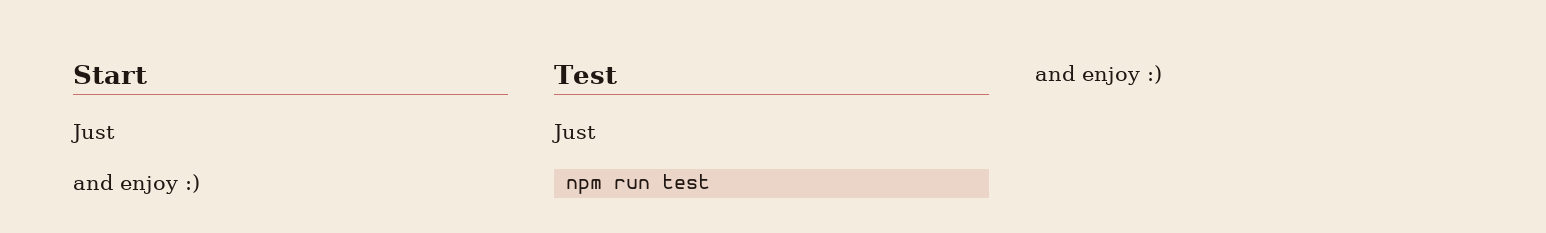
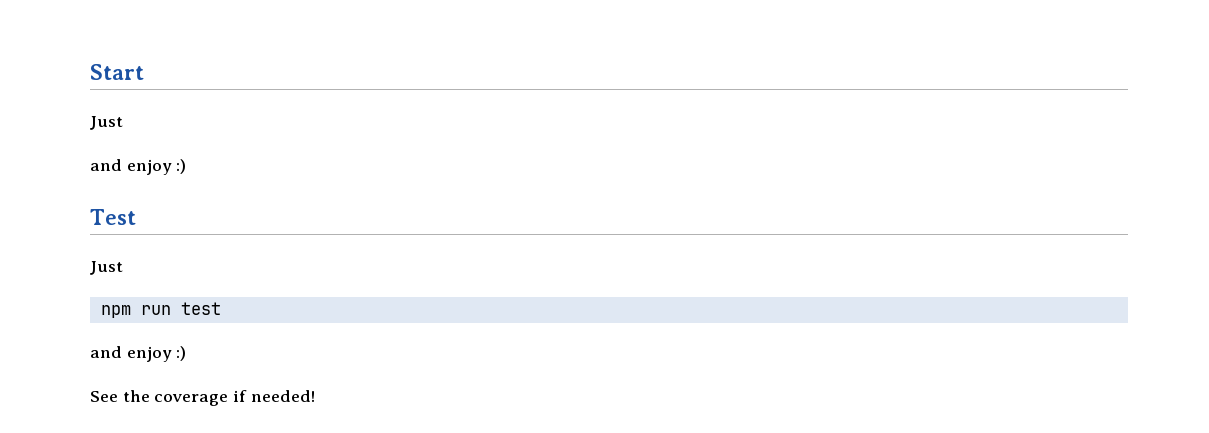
+ See the coverage if needed!

